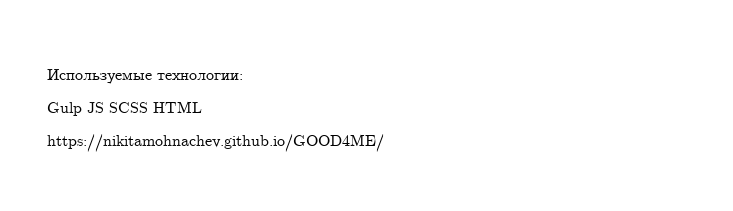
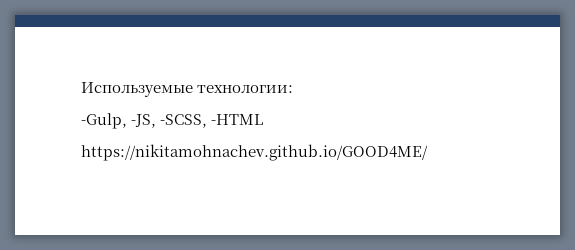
- Gulp JS SCSS HTML
+ -Gulp, -JS, -SCSS, -HTML

